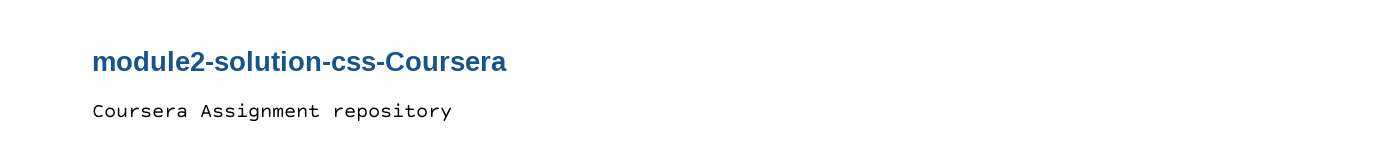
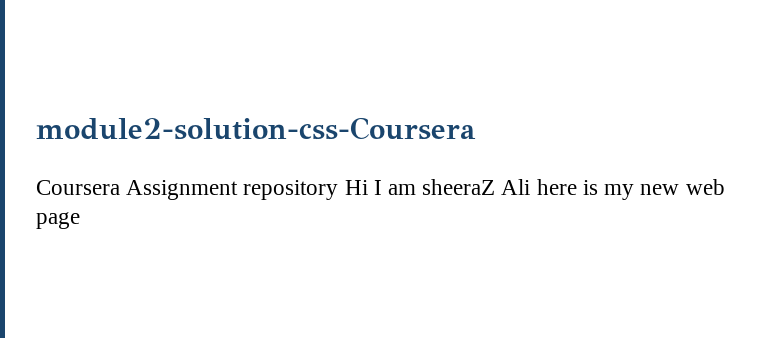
- Coursera Assignment repository
+ Coursera Assignment repository Hi I am sheeraZ Ali here is my new web page

